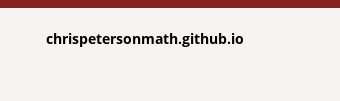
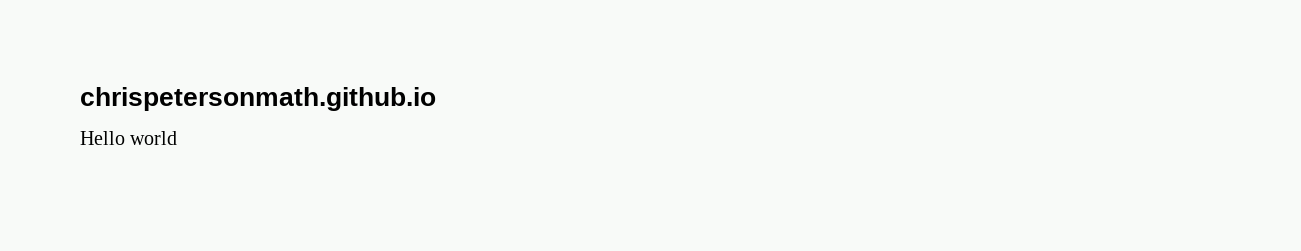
+ Hello world

